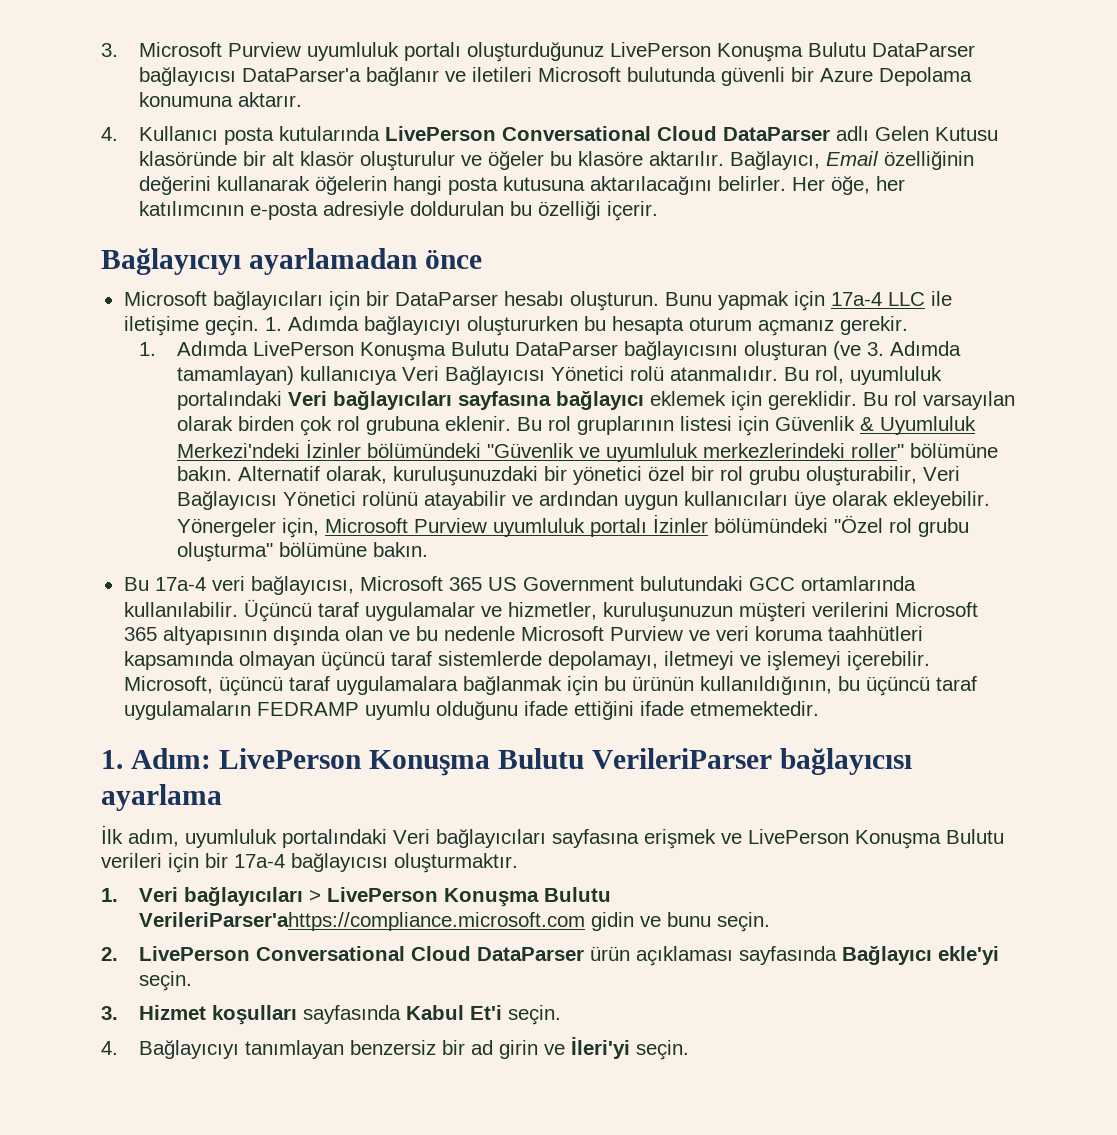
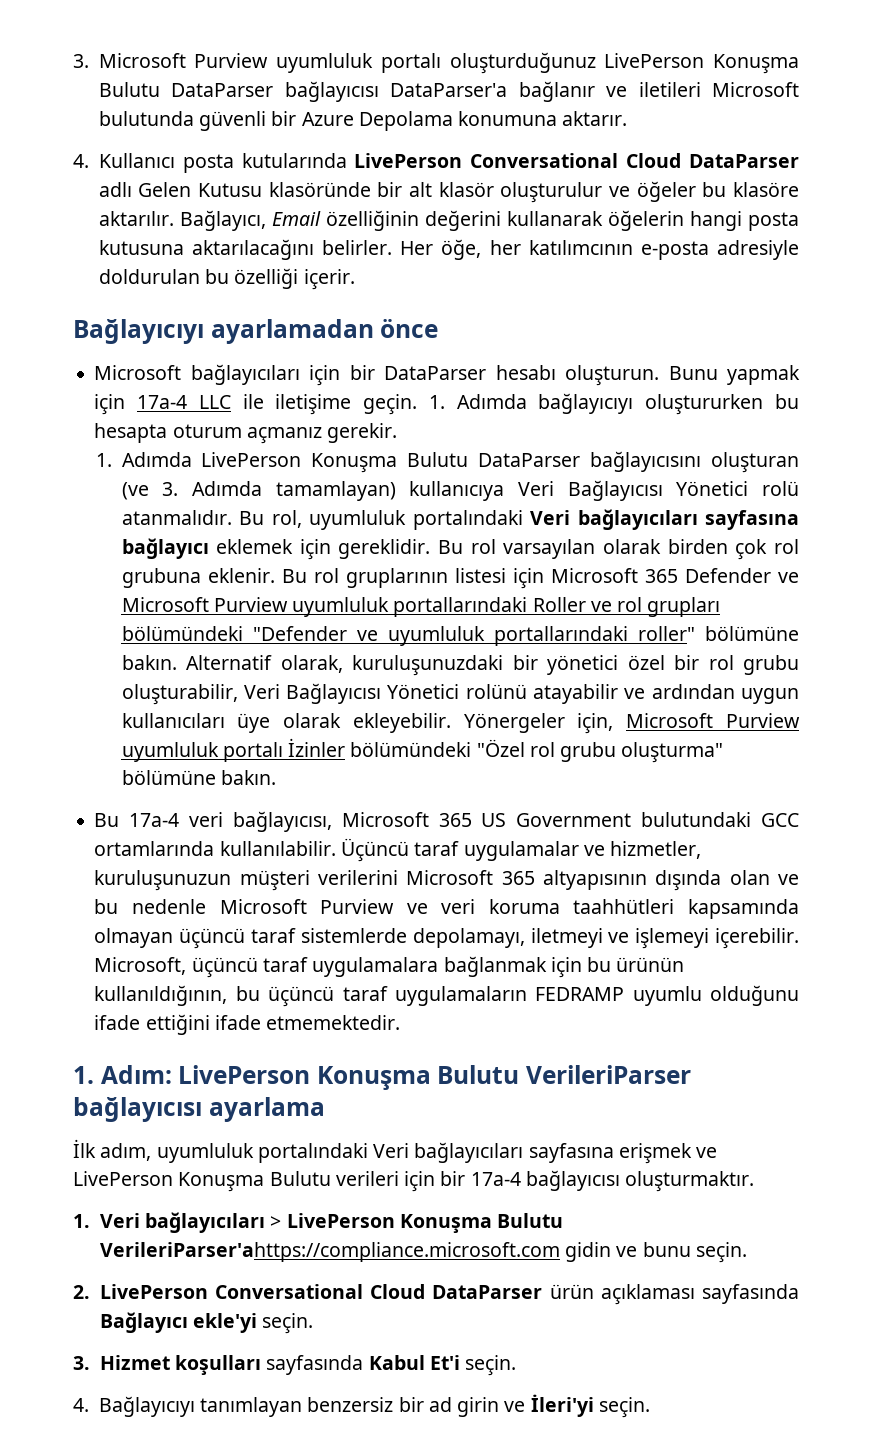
- Bu rol gruplarının listesi için Güvenlik & Uyumluluk Merkezi'ndeki İzinler bölümündeki "Güvenlik ve uyumluluk merkezlerindeki roller" bölümüne bakın.
+ Bu rol gruplarının listesi için Microsoft 365 Defender ve Microsoft Purview uyumluluk portallarındaki Roller ve rol grupları bölümündeki "Defender ve uyumluluk portallarındaki roller" bölümüne bakın.

